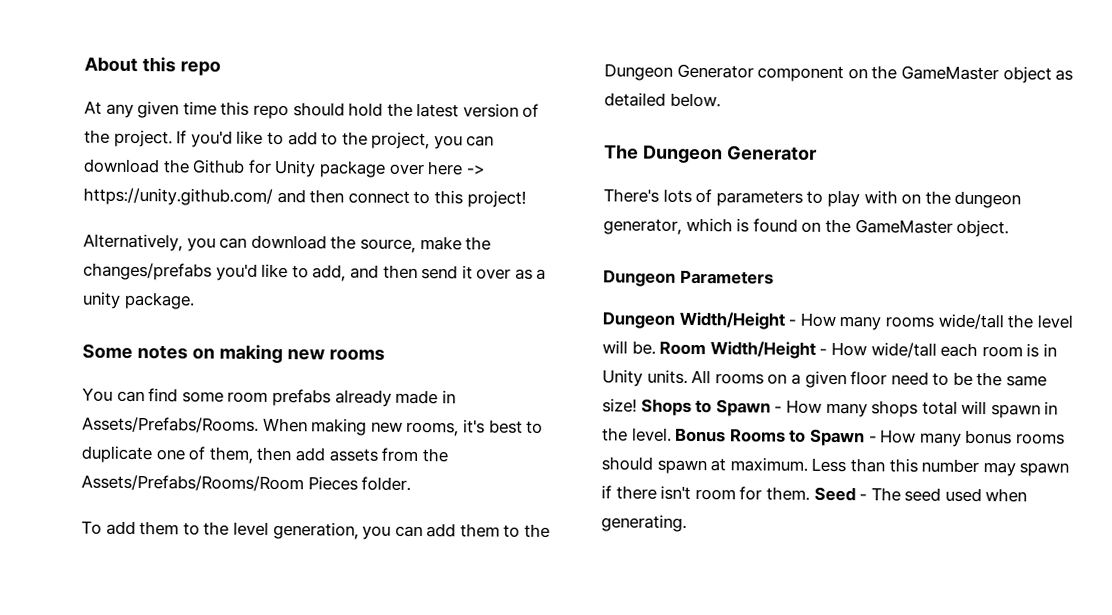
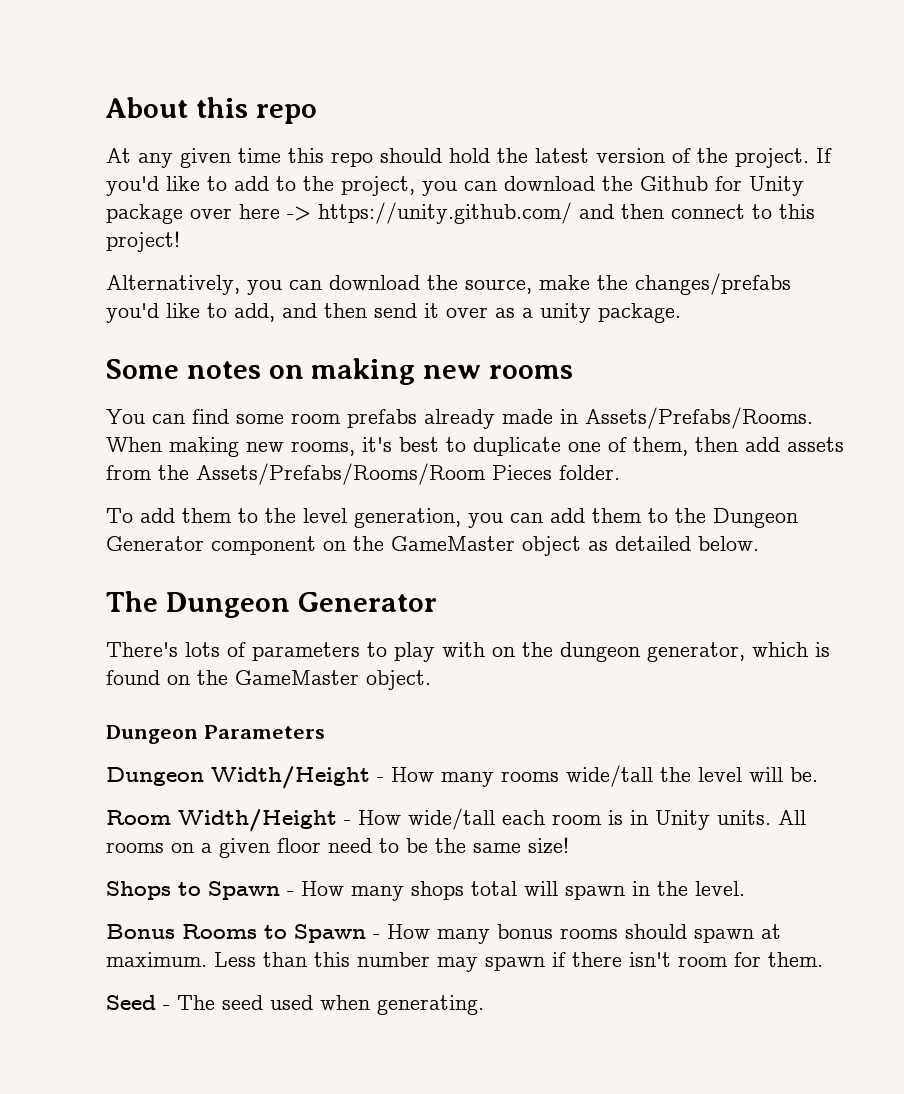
- Dungeon Width/Height - How many rooms wide/tall the level will be. Room Width/Height - How wide/tall each room is in Unity units.
+ Dungeon Width/Height - How many rooms wide/tall the level will be.
+ Room Width/Height - How wide/tall each room is in Unity units.
- All rooms on a given floor need to be the same size! Shops to Spawn - How many shops total will spawn in the level. Bonus Rooms to Spawn - How many bonus rooms should spawn at maximum.
+ All rooms on a given floor need to be the same size!
+ Shops to Spawn - How many shops total will spawn in the level.
+ Bonus Rooms to Spawn - How many bonus rooms should spawn at maximum.
- Less than this number may spawn if there isn't room for them. Seed - The seed used when generating.
+ Less than this number may spawn if there isn't room for them.
+ Seed - The seed used when generating.

